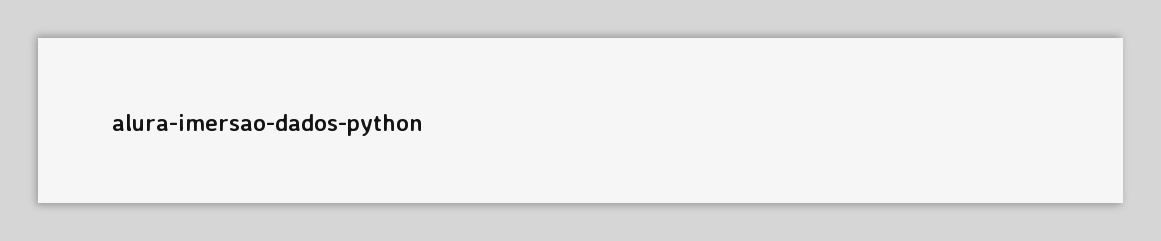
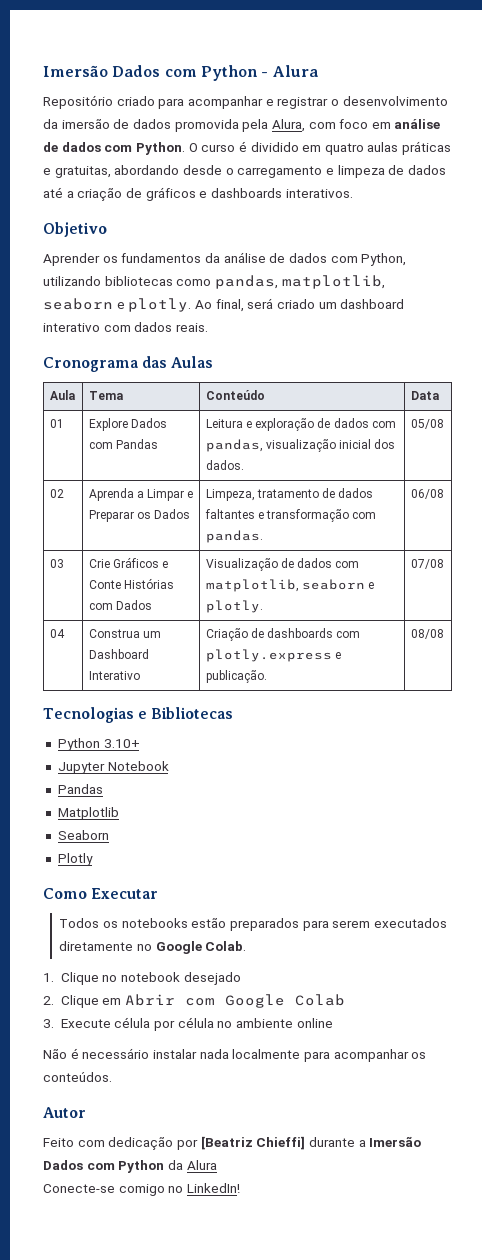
- alura-imersao-dados-python
+ Imersão Dados com Python - Alura
+ Repositório criado para acompanhar e registrar o desenvolvimento da imersão de dados promovida pela Alura, com foco em análise de dados com Python. O curso é dividido em quatro aulas práticas e gratuitas, abordando desde o carregamento e limpeza de dados até a criação de gráficos e dashboards interativos.
+ Objetivo
+ Aprender os fundamentos da análise de dados com Python, utilizando bibliotecas como pandas, matplotlib, seaborn e plotly. Ao final, será criado um dashboard interativo com dados reais.
+ Cronograma das Aulas
+ Aula | Tema | Conteúdo | Data
+ 01 | Explore Dados com Pandas | Leitura e exploração de dados com pandas, visualização inicial dos dados. | 05/08
+ 02 | Aprenda a Limpar e Preparar os Dados | Limpeza, tratamento de dados faltantes e transformação com pandas. | 06/08
+ 03 | Crie Gráficos e Conte Histórias com Dados | Visualização de dados com matplotlib, seaborn e plotly. | 07/08
+ 04 | Construa um Dashboard Interativo | Criação de dashboards com plotly.express e publicação. | 08/08
+ Tecnologias e Bibliotecas
+ Python 3.10+
+ Jupyter Notebook
+ Pandas
+ Matplotlib
+ Seaborn
+ Plotly
+ Como Executar
+ Todos os notebooks estão preparados para serem executados diretamente no Google Colab.
+ 1. Clique no notebook desejado
+ 2. Clique em Abrir com Google Colab
+ 3. Execute célula por célula no ambiente online
+ Não é necessário instalar nada localmente para acompanhar os conteúdos.
+ Autor
+ Feito com dedicação por [Beatriz Chieffi] durante a Imersão Dados com Python da Alura
+ Conecte-se comigo no LinkedIn!

